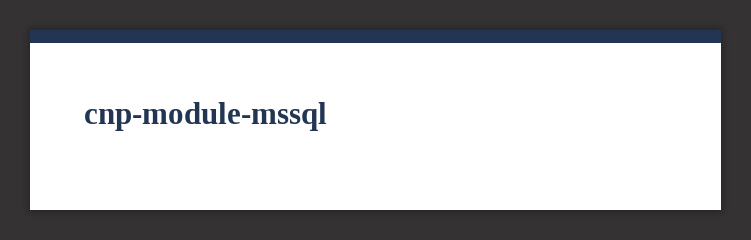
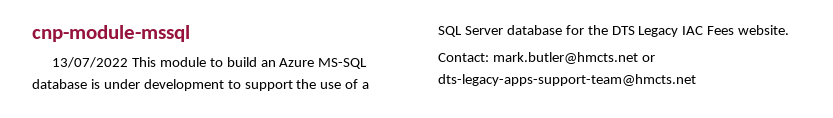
+ 13/07/2022 This module to build an Azure MS-SQL database is under development to support the use of a SQL Server database for the DTS Legacy IAC Fees website.
+ Contact: mark.butler@hmcts.net or dts-legacy-apps-support-team@hmcts.net

